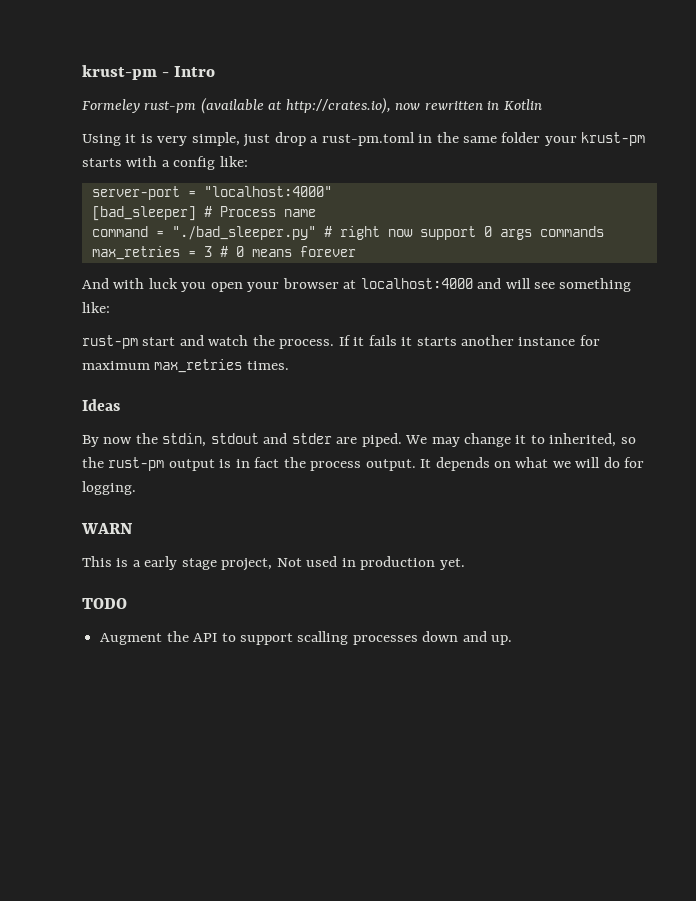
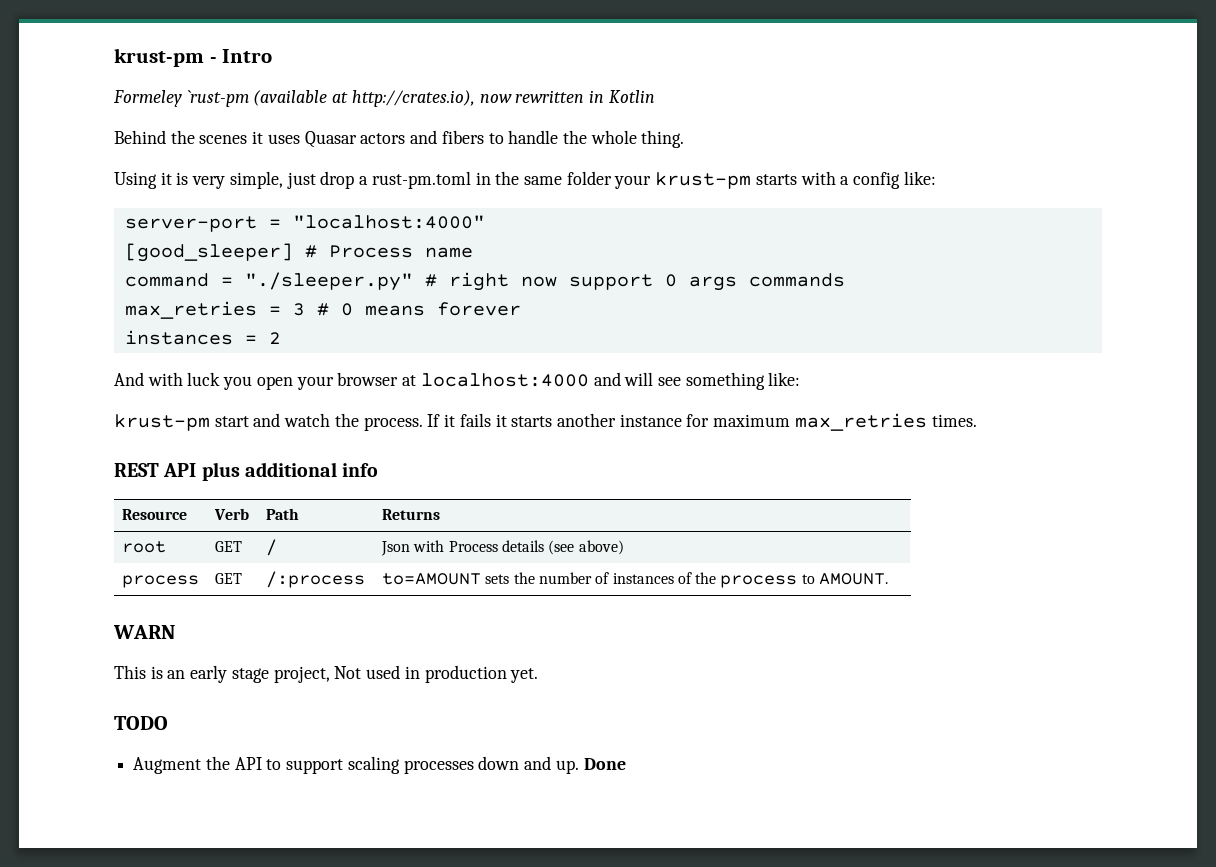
- Formeley rust-pm (available at http://crates.io), now rewritten in Kotlin
+ Formeley `rust-pm (available at http://crates.io), now rewritten in Kotlin
+ Behind the scenes it uses Quasar actors and fibers to handle the whole thing.
- [bad_sleeper] # Process name
+ [good_sleeper] # Process name
- command = "./bad_sleeper.py" # right now support 0 args commands
+ command = "./sleeper.py" # right now support 0 args commands
+ instances = 2
- rust-pm start and watch the process.
+ krust-pm start and watch the process.
- Ideas
- By now the stdin, stdout and stder are piped. We may change it to inherited, so the rust-pm output is in fact the process output. It depends on what we will do for logging.
+ REST API plus additional info
+ Resource | Verb | Path | Returns
+ root | GET | / | Json with Process details (see above)
+ process | GET | /:process | to=AMOUNT sets the number of instances of the process to AMOUNT.
- This is a early stage project, Not used in production yet.
+ This is an early stage project, Not used in production yet.
- Augment the API to support scalling processes down and up.
+ Augment the API to support scaling processes down and up.
+ Done

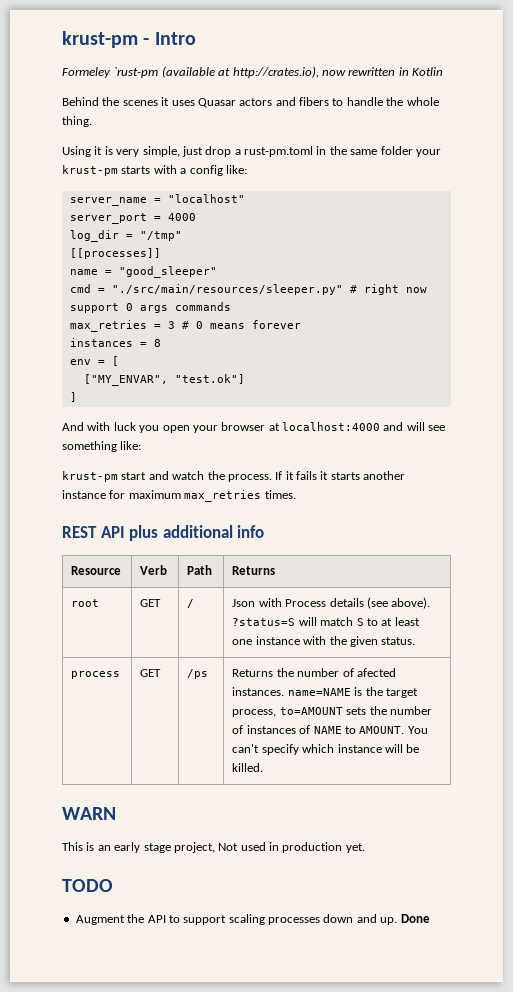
- server-port = "localhost:4000"
- [good_sleeper] # Process name
- command = "./sleeper.py" # right now support 0 args commands
+ server_name = "localhost"
+ server_port = 4000
+ log_dir = "/tmp"
+ [[processes]]
+ name = "good_sleeper"
+ cmd = "./src/main/resources/sleeper.py" # right now support 0 args commands
- instances = 2
+ instances = 8
+ env = [
+ ["MY_ENVAR", "test.ok"]
+ ]
- root | GET | / | Json with Process details (see above)
- process | GET | /:process | to=AMOUNT sets the number of instances of the process to AMOUNT.
+ root | GET | / | Json with Process details (see above). ?status=S will match S to at least one instance with the given status.
+ process | GET | /ps | Returns the number of afected instances. name=NAME is the target process, to=AMOUNT sets the number of instances of NAME to AMOUNT. You can't specify which instance will be killed.

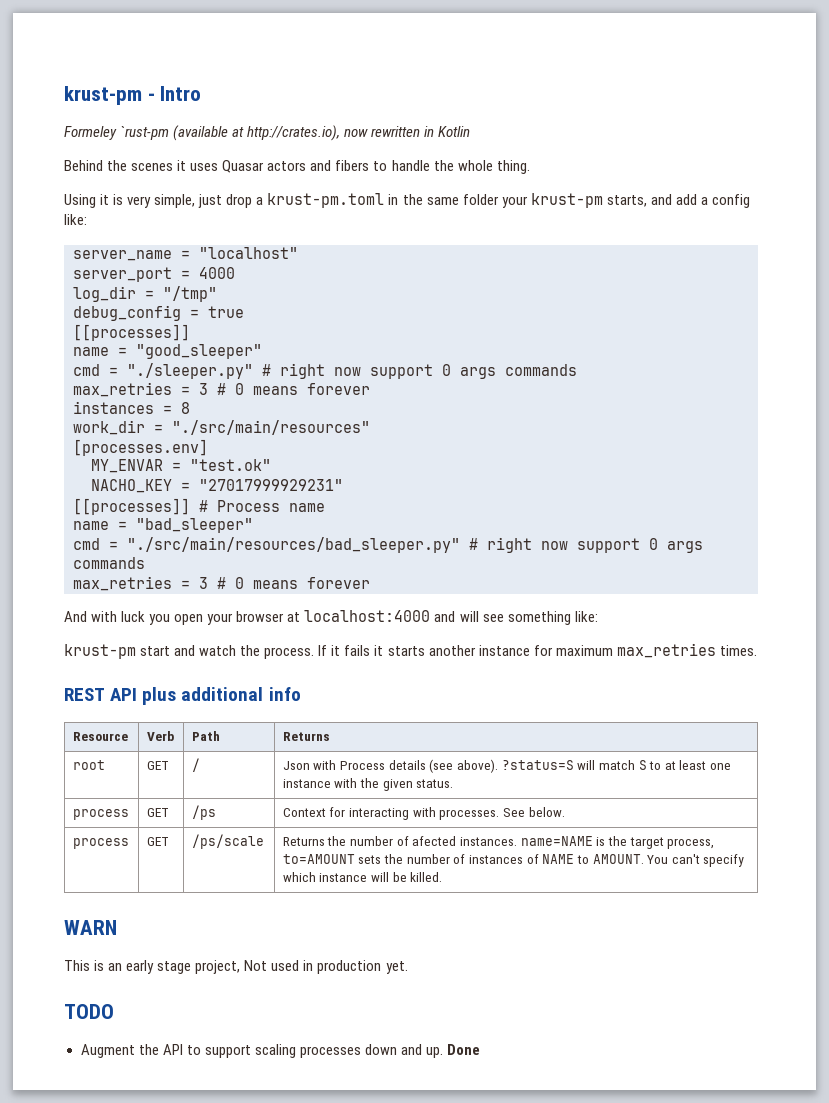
- Using it is very simple, just drop a rust-pm.toml in the same folder your krust-pm starts with a config like:
+ Using it is very simple, just drop a krust-pm.toml in the same folder your krust-pm starts, and add a config like:
+ debug_config = true
- cmd = "./src/main/resources/sleeper.py" # right now support 0 args commands
+ cmd = "./sleeper.py" # right now support 0 args commands
- env = [
- ["MY_ENVAR", "test.ok"]
- ]
+ work_dir = "./src/main/resources"
+ [processes.env]
+ MY_ENVAR = "test.ok"
+ NACHO_KEY = "27017999929231"
+ [[processes]] # Process name
+ name = "bad_sleeper"
+ cmd = "./src/main/resources/bad_sleeper.py" # right now support 0 args commands
+ max_retries = 3 # 0 means forever
- process | GET | /ps | Returns the number of afected instances. name=NAME is the target process, to=AMOUNT sets the number of instances of NAME to AMOUNT. You can't specify which instance will be killed.
+ process | GET | /ps | Context for interacting with processes. See below.
+ process | GET | /ps/scale | Returns the number of afected instances. name=NAME is the target process, to=AMOUNT sets the number of instances of NAME to AMOUNT. You can't specify which instance will be killed.

